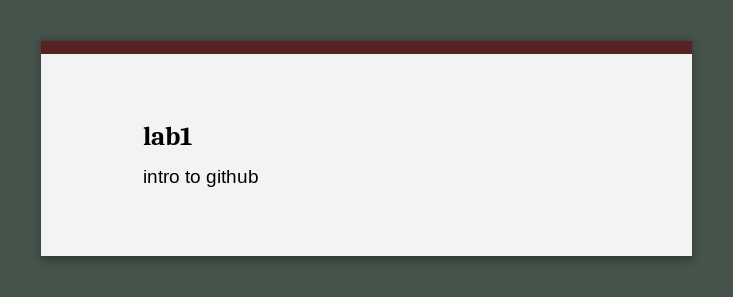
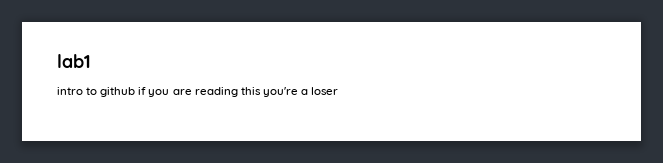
- intro to github
+ intro to github if you are reading this you're a loser

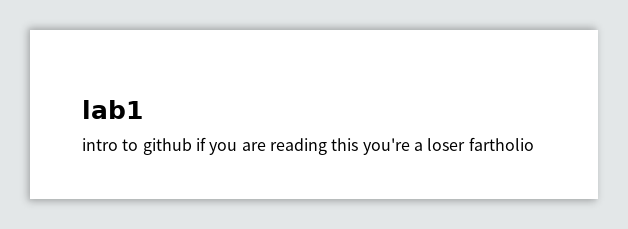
- intro to github if you are reading this you're a loser
+ intro to github if you are reading this you're a loser fartholio

